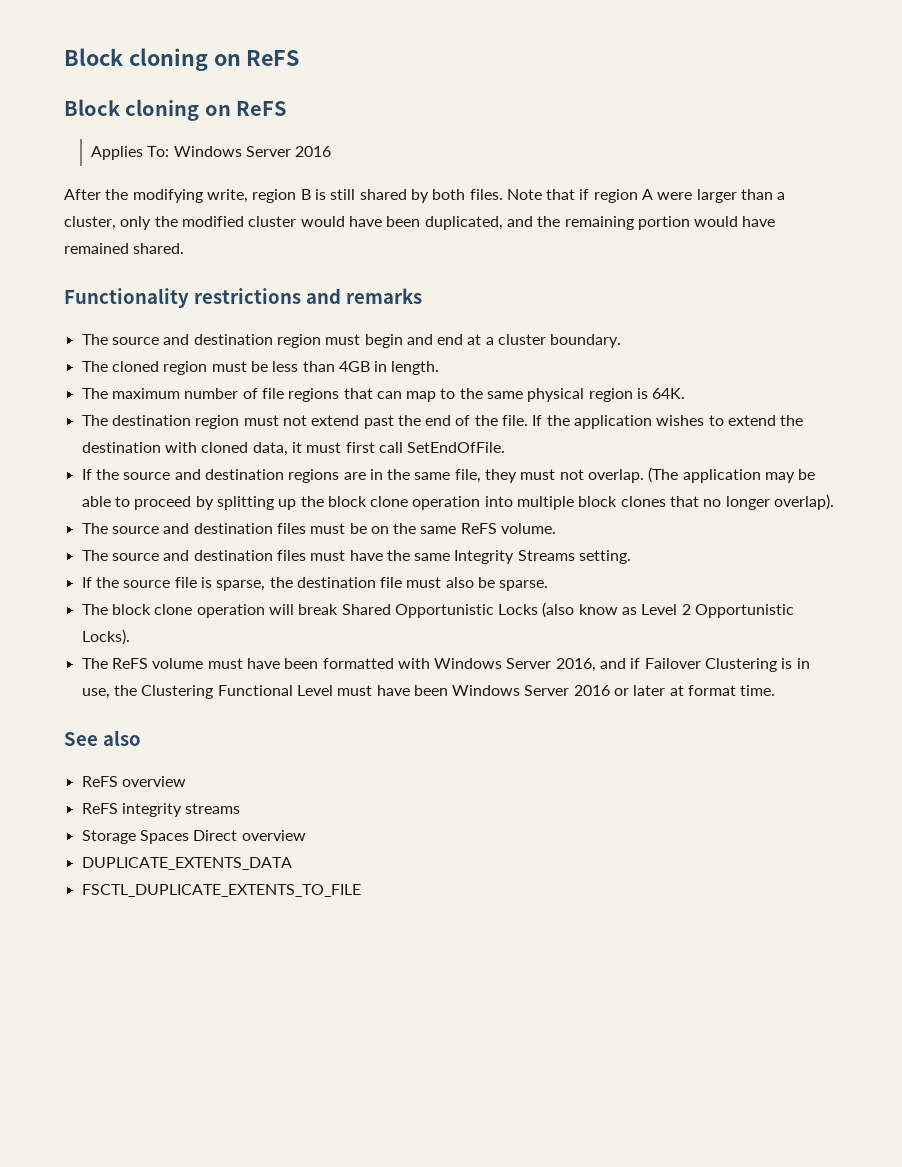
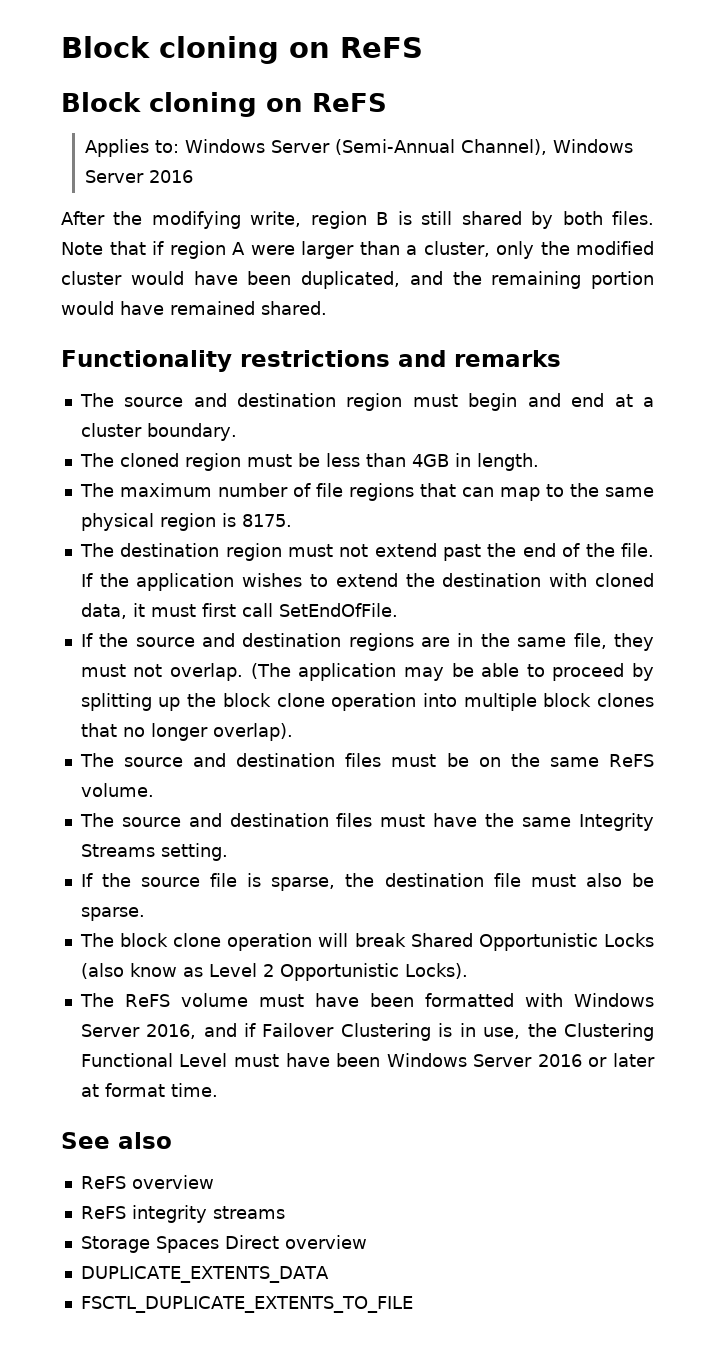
- Applies To: Windows Server 2016
+ Applies to: Windows Server (Semi-Annual Channel), Windows Server 2016
- The maximum number of file regions that can map to the same physical region is 64K.
+ The maximum number of file regions that can map to the same physical region is 8175.

